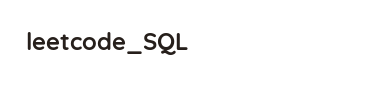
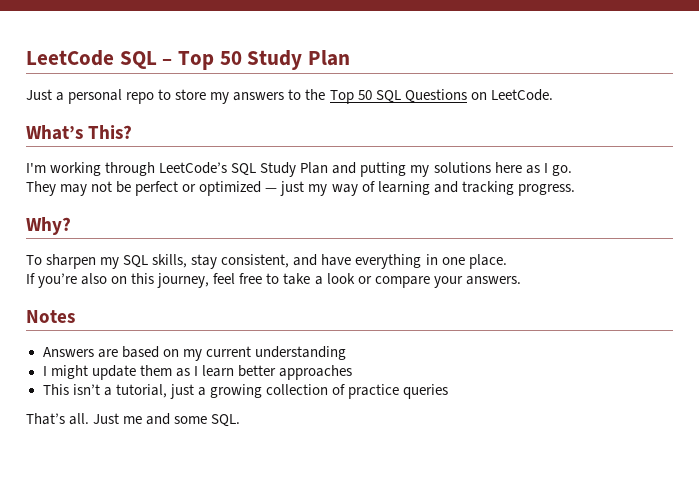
- leetcode_SQL
+ LeetCode SQL – Top 50 Study Plan
+ Just a personal repo to store my answers to the Top 50 SQL Questions on LeetCode.
+ What’s This?
+ I'm working through LeetCode’s SQL Study Plan and putting my solutions here as I go.
+ They may not be perfect or optimized — just my way of learning and tracking progress.
+ Why?
+ To sharpen my SQL skills, stay consistent, and have everything in one place.
+ If you’re also on this journey, feel free to take a look or compare your answers.
+ Notes
+ Answers are based on my current understanding
+ I might update them as I learn better approaches
+ This isn’t a tutorial, just a growing collection of practice queries
+ That’s all. Just me and some SQL.

